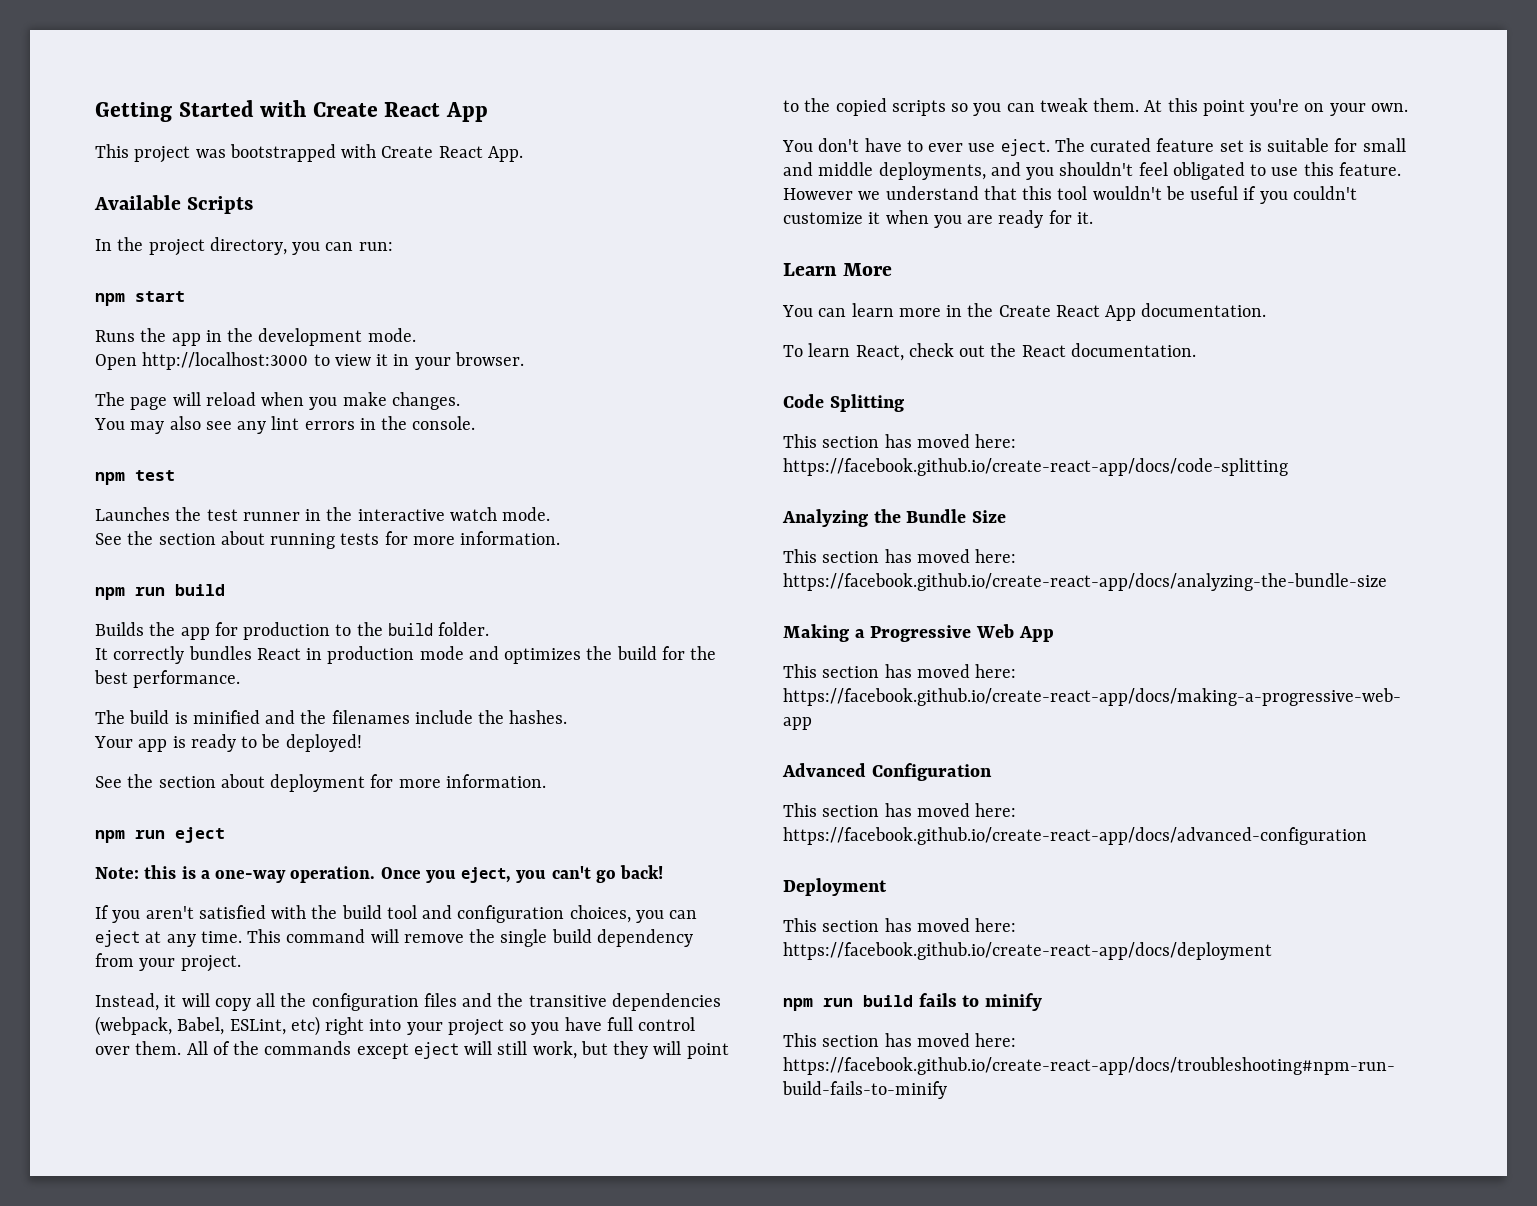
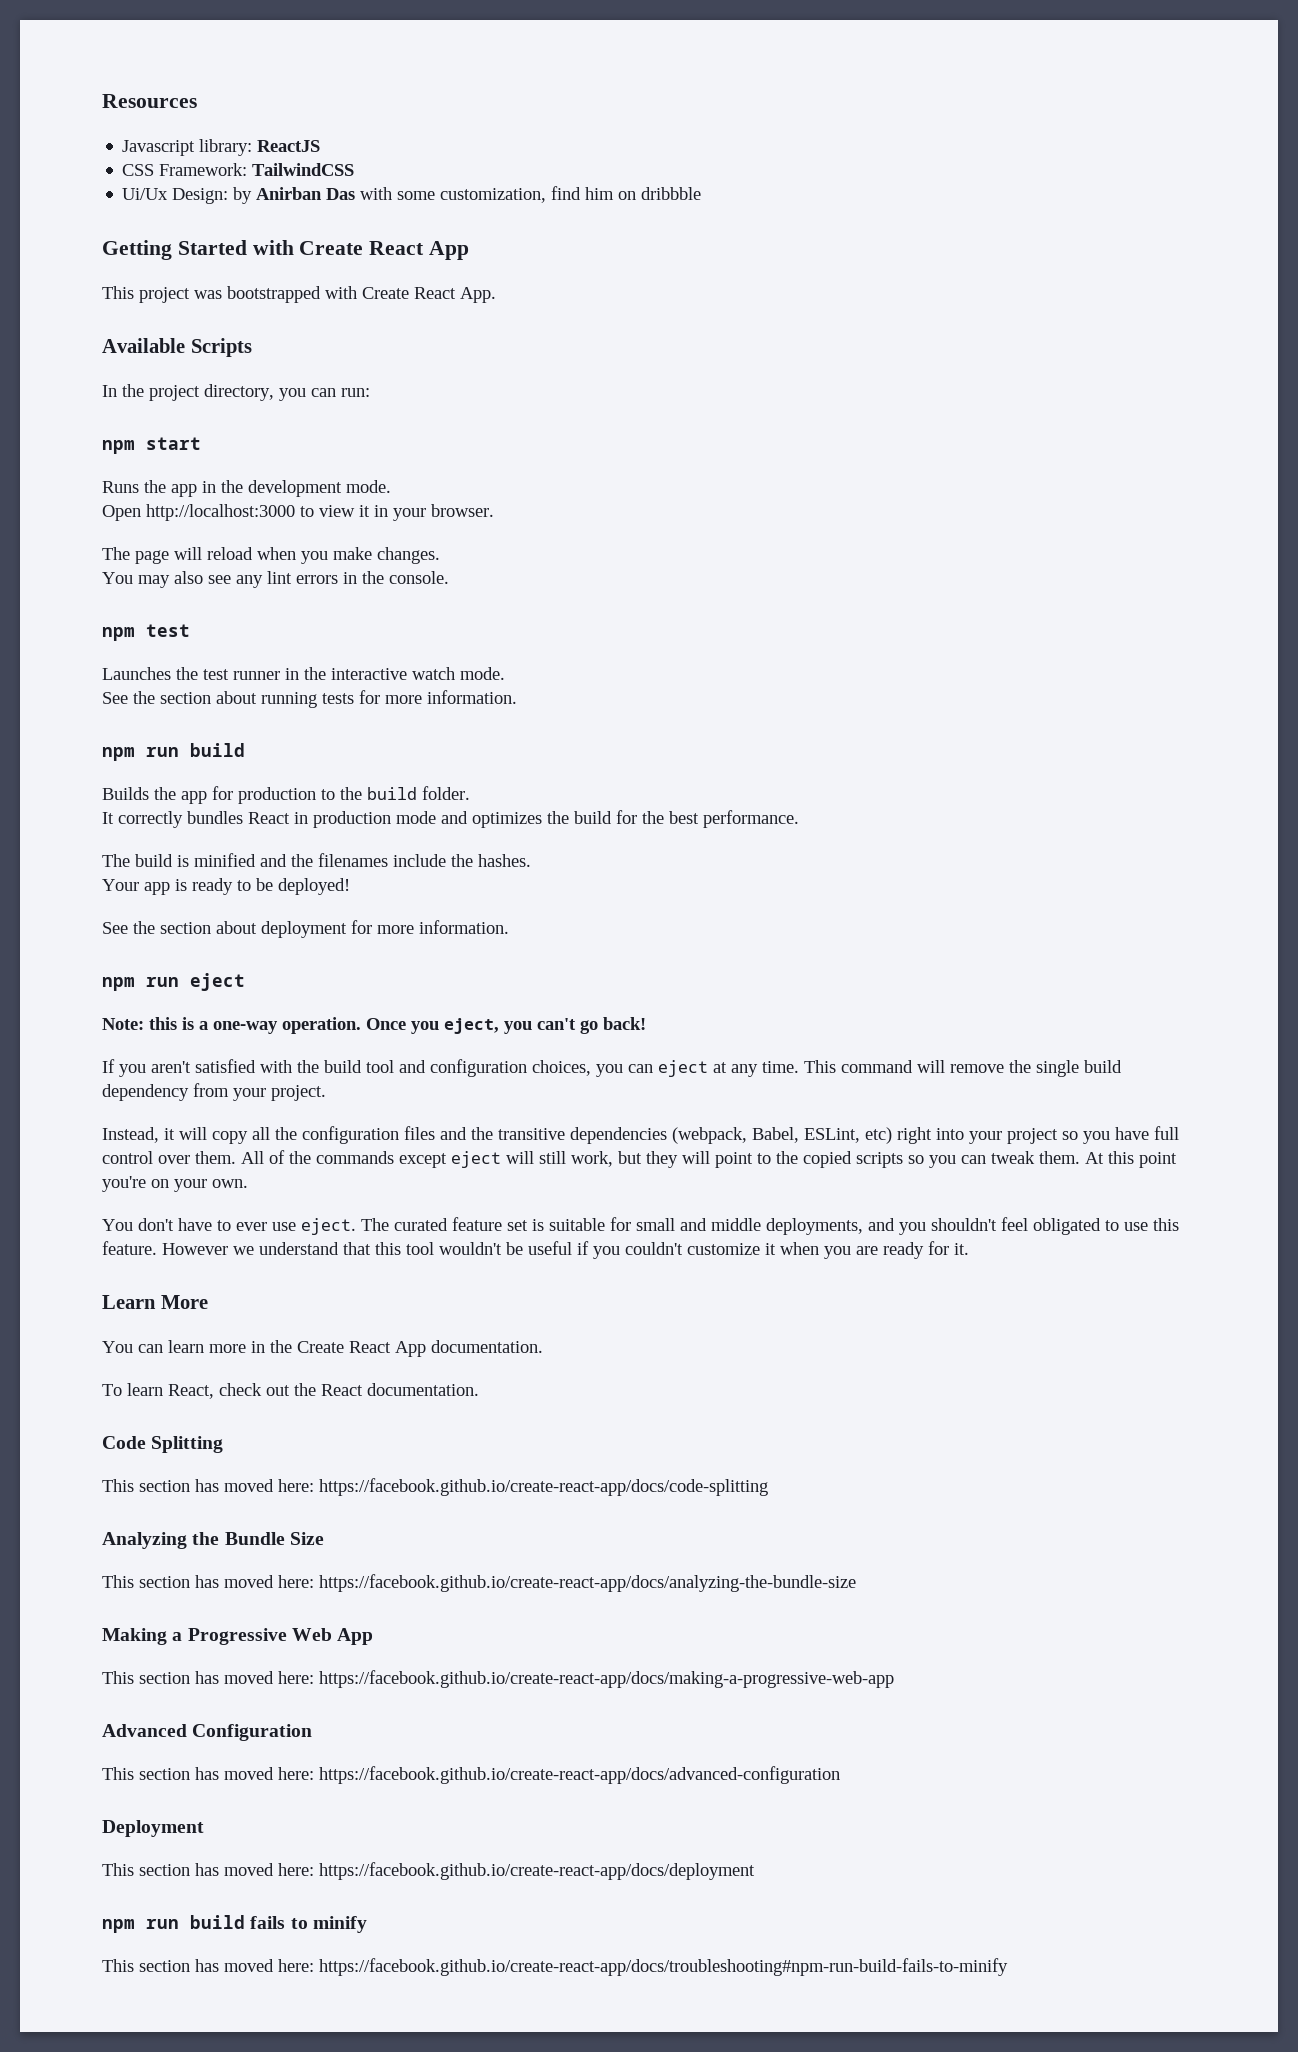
+ Resources
+ Javascript library: ReactJS
+ CSS Framework: TailwindCSS
+ Ui/Ux Design: by Anirban Das with some customization, find him on dribbble

